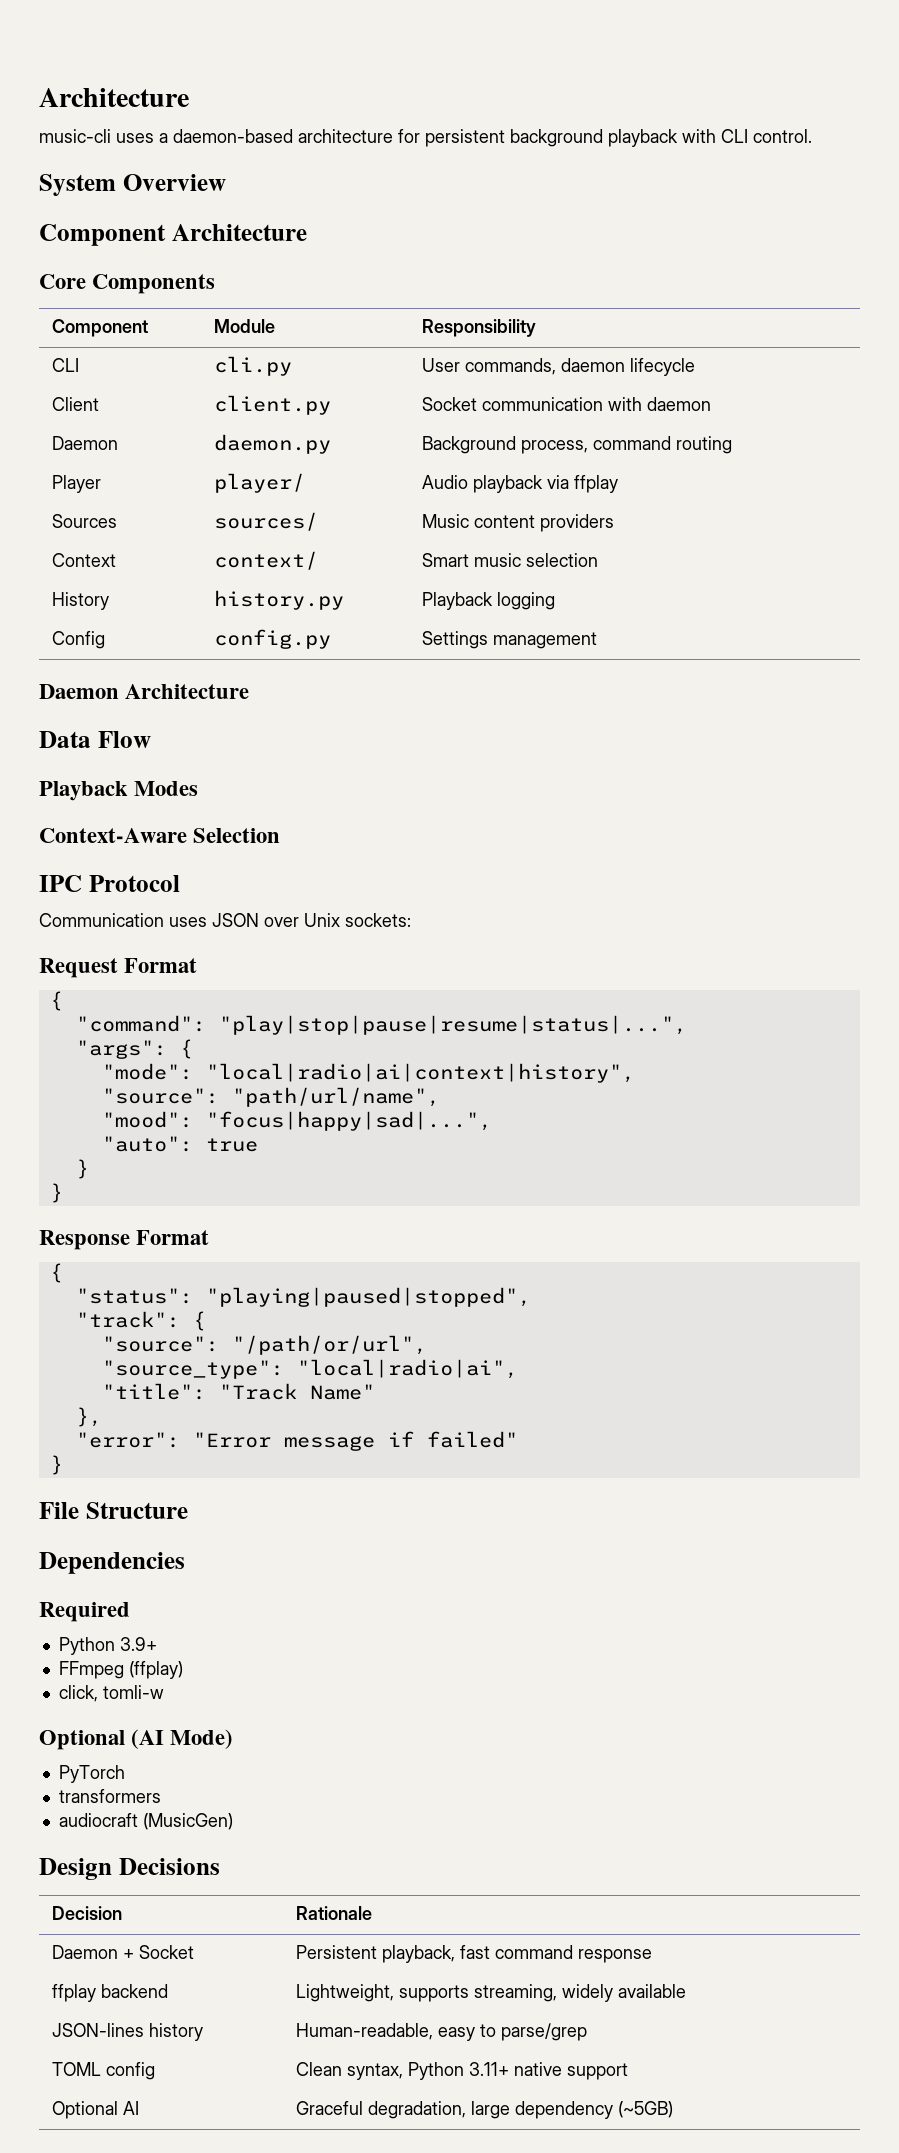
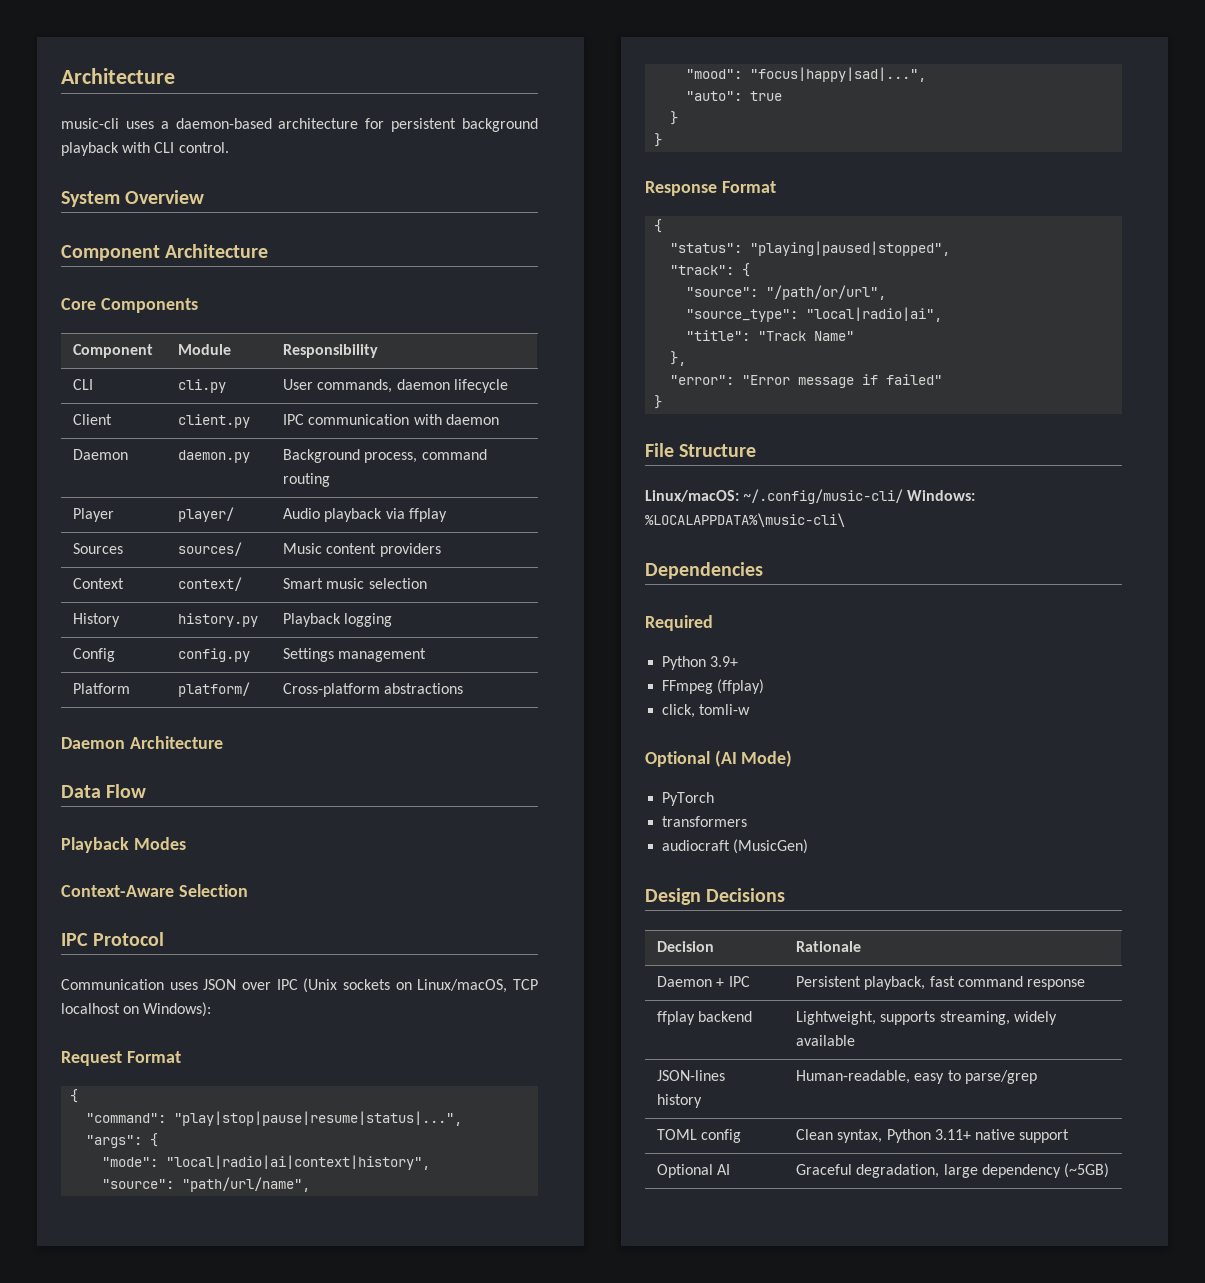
- Client | client.py | Socket communication with daemon
+ Client | client.py | IPC communication with daemon
+ Platform | platform/ | Cross-platform abstractions
- Communication uses JSON over Unix sockets:
+ Communication uses JSON over IPC (Unix sockets on Linux/macOS, TCP localhost on Windows):
+ Linux/macOS: ~/.config/music-cli/ Windows: %LOCALAPPDATA%\music-cli\
- Daemon + Socket | Persistent playback, fast command response
+ Daemon + IPC | Persistent playback, fast command response

